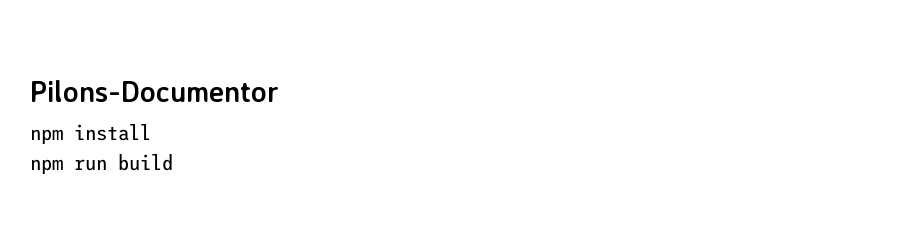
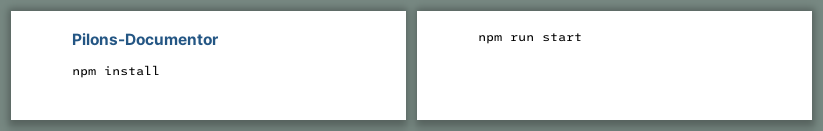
- npm run build
+ npm run start

